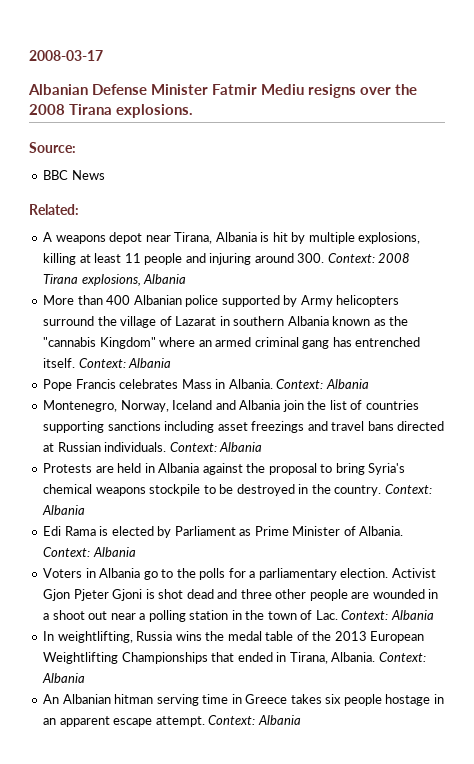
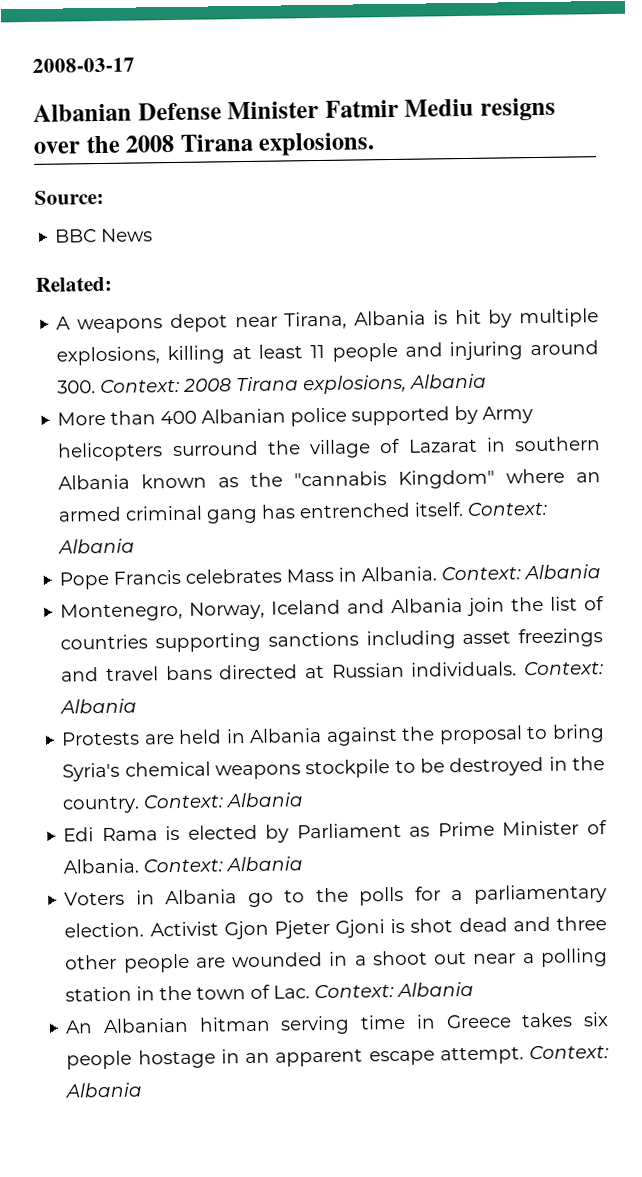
- In weightlifting, Russia wins the medal table of the 2013 European Weightlifting Championships that ended in Tirana, Albania. Context: Albania

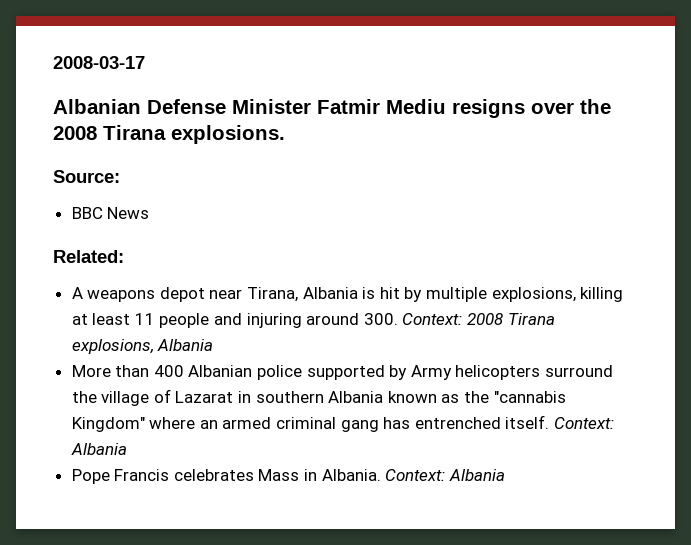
- Montenegro, Norway, Iceland and Albania join the list of countries supporting sanctions including asset freezings and travel bans directed at Russian individuals. Context: Albania
- Protests are held in Albania against the proposal to bring Syria's chemical weapons stockpile to be destroyed in the country. Context: Albania
- Edi Rama is elected by Parliament as Prime Minister of Albania. Context: Albania
- Voters in Albania go to the polls for a parliamentary election. Activist Gjon Pjeter Gjoni is shot dead and three other people are wounded in a shoot out near a polling station in the town of Lac. Context: Albania
- An Albanian hitman serving time in Greece takes six people hostage in an apparent escape attempt. Context: Albania

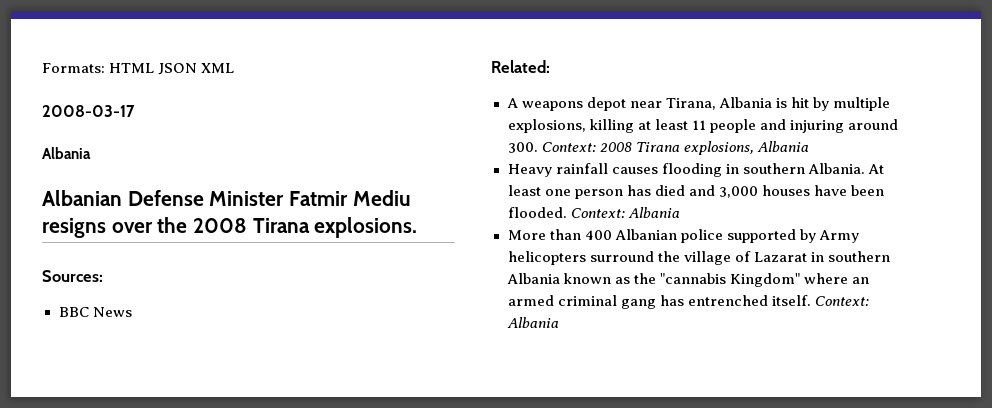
+ Formats: HTML JSON XML
  2008-03-17
+ Albania
- Source:
+ Sources:
+ Heavy rainfall causes flooding in southern Albania. At least one person has died and 3,000 houses have been flooded. Context: Albania
- Pope Francis celebrates Mass in Albania. Context: Albania

